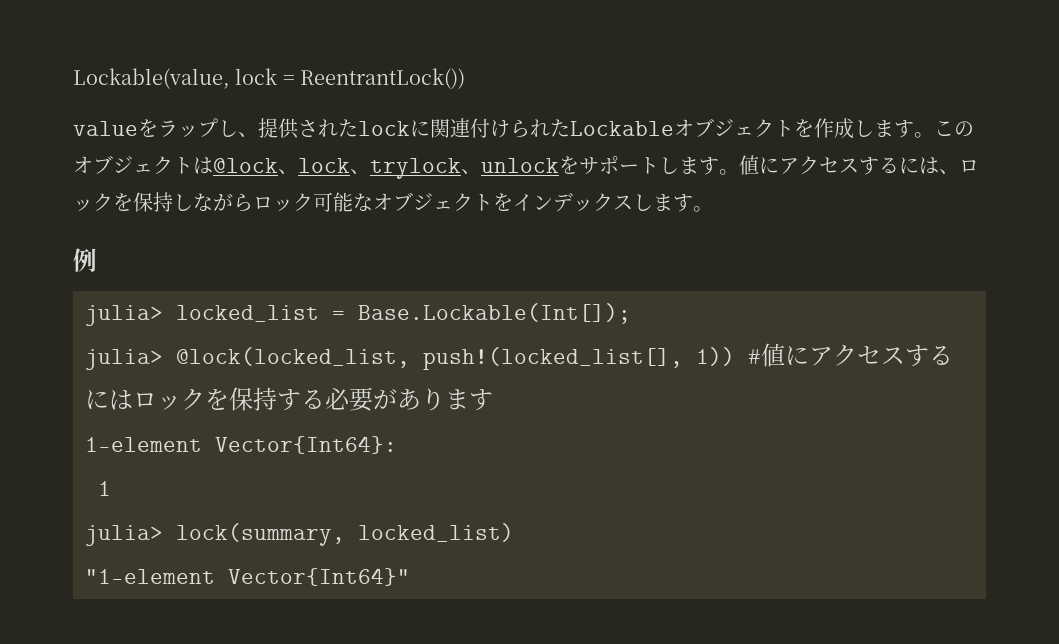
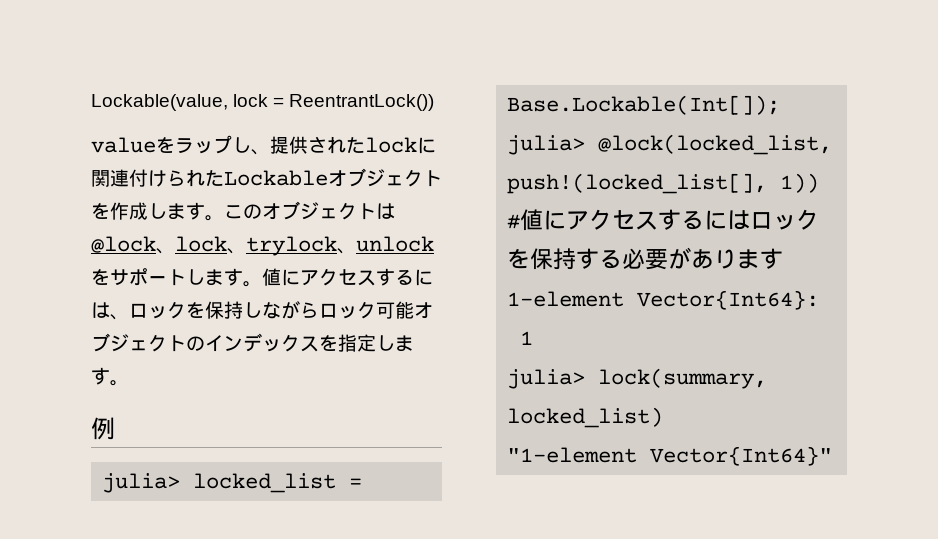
- 値にアクセスするには、ロックを保持しながらロック可能なオブジェクトをインデックスします。
+ 値にアクセスするには、ロックを保持しながらロック可能オブジェクトのインデックスを指定します。

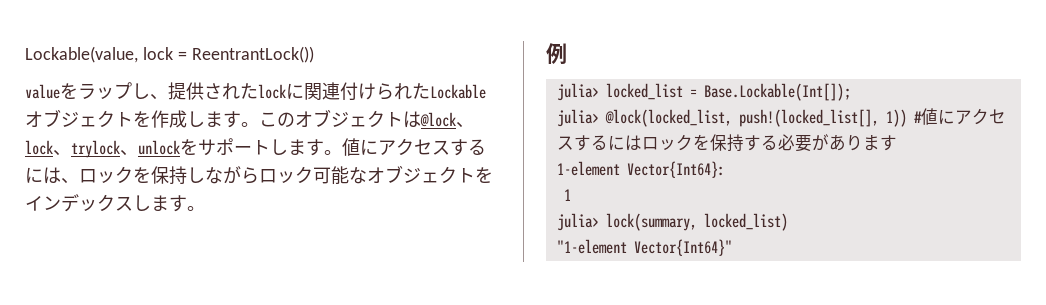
- 値にアクセスするには、ロックを保持しながらロック可能オブジェクトのインデックスを指定します。
+ 値にアクセスするには、ロックを保持しながらロック可能なオブジェクトをインデックスします。

